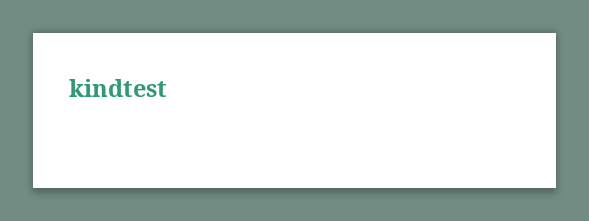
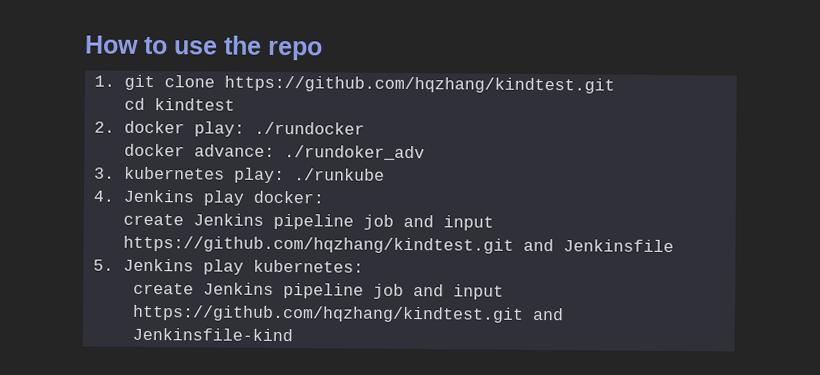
- kindtest
+ How to use the repo
+ 1. git clone https://github.com/hqzhang/kindtest.git
+ cd kindtest
+ 2. docker play: ./rundocker
+ docker advance: ./rundoker_adv
+ 3. kubernetes play: ./runkube
+ 4. Jenkins play docker:
+ create Jenkins pipeline job and input https://github.com/hqzhang/kindtest.git and Jenkinsfile
+ 5. Jenkins play kubernetes:
+ create Jenkins pipeline job and input https://github.com/hqzhang/kindtest.git and Jenkinsfile-kind

